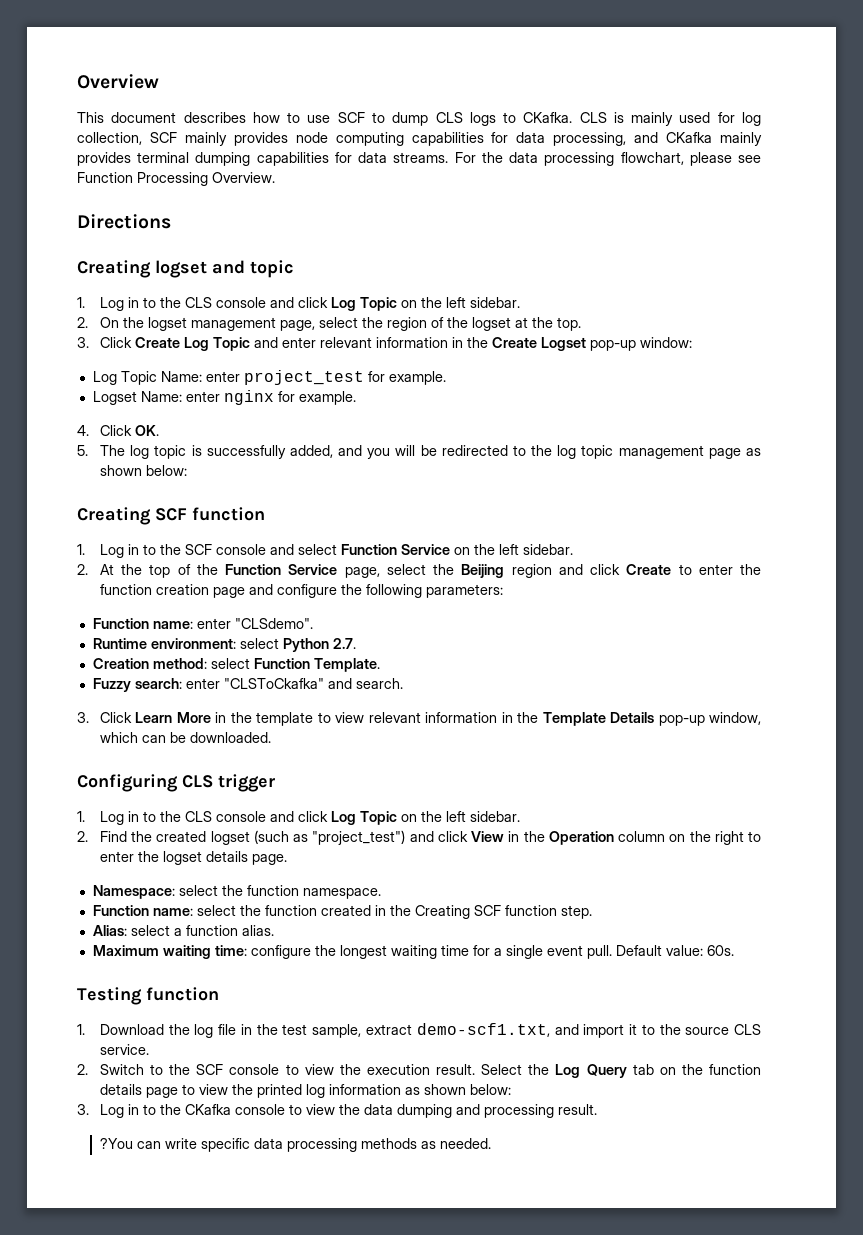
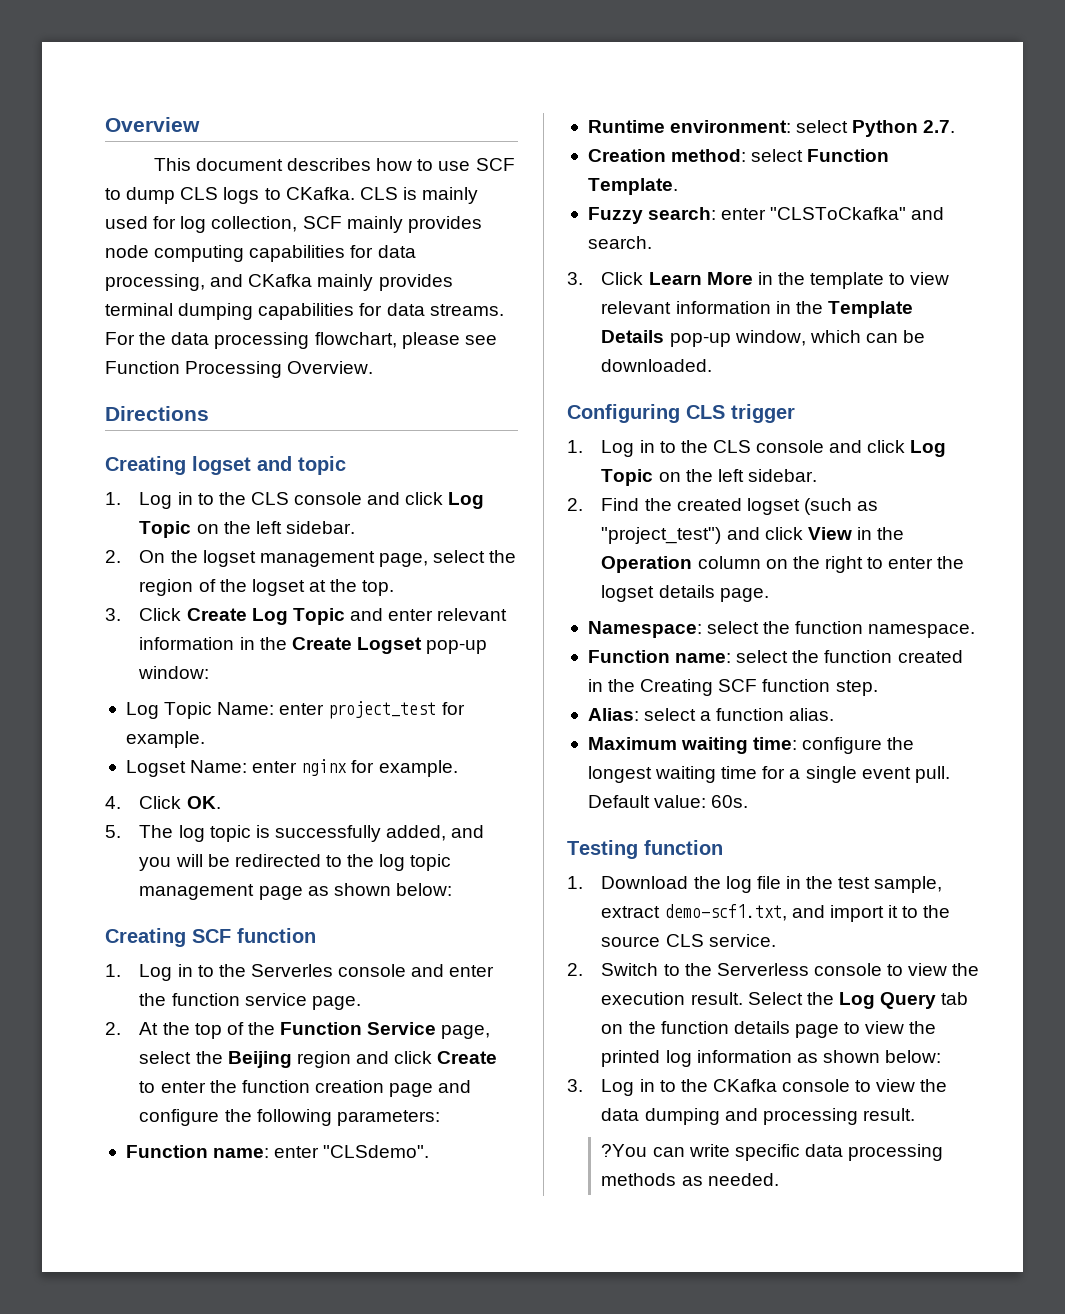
- 1. Log in to the SCF console and select Function Service on the left sidebar.
+ 1. Log in to the Serverles console and enter the function service page.
- 2. Switch to the SCF console to view the execution result.
+ 2. Switch to the Serverless console to view the execution result.

